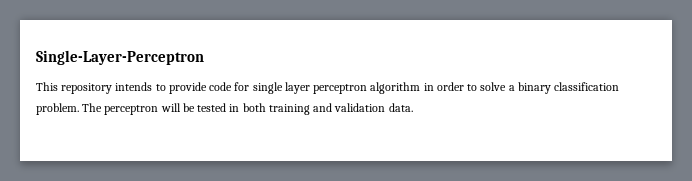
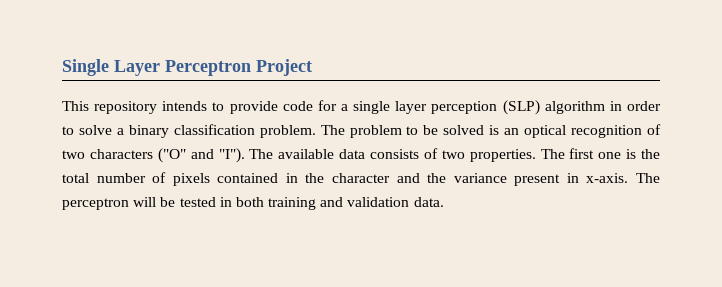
- Single-Layer-Perceptron
+ Single Layer Perceptron Project
- This repository intends to provide code for single layer perceptron algorithm in order to solve a binary classification problem.
+ This repository intends to provide code for a single layer perception (SLP) algorithm in order to solve a binary classification problem.
- The perceptron will be tested in both training and validation data.
+ The problem to be solved is an optical recognition of two characters ("O" and "I"). The available data consists of two properties. The first one is the total number of pixels contained in the character and the variance present in x-axis. The perceptron will be tested in both training and validation data.

